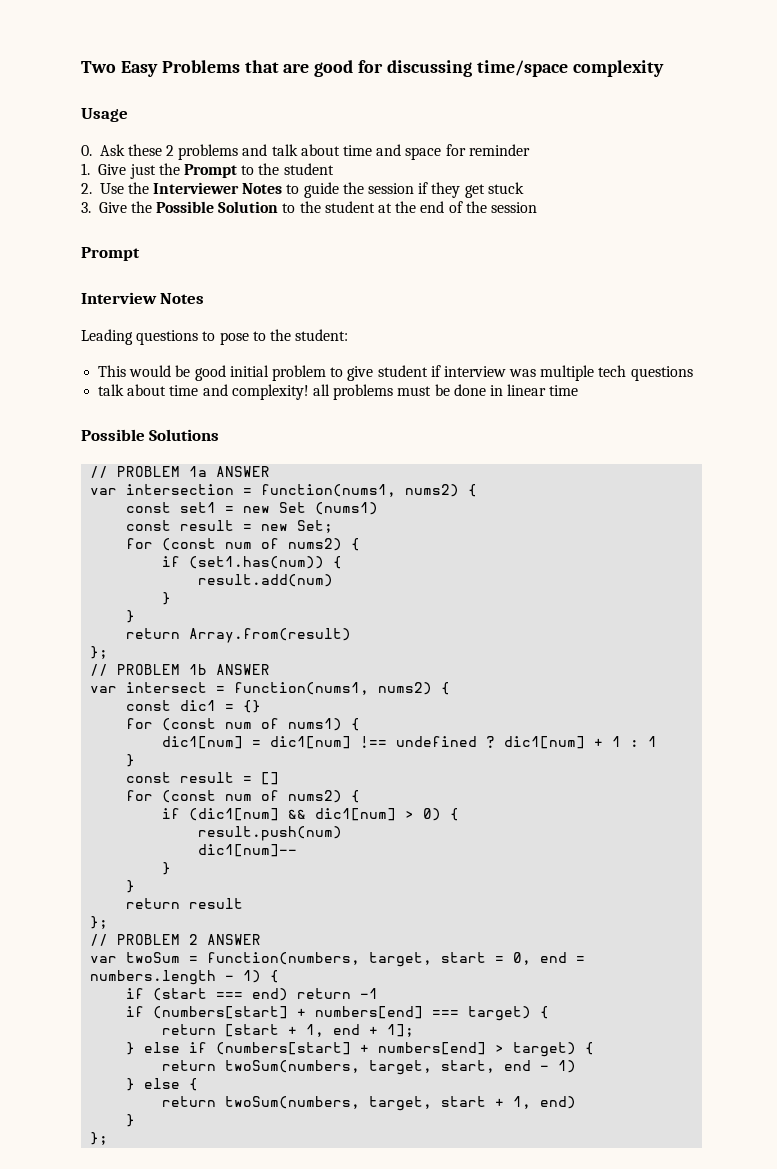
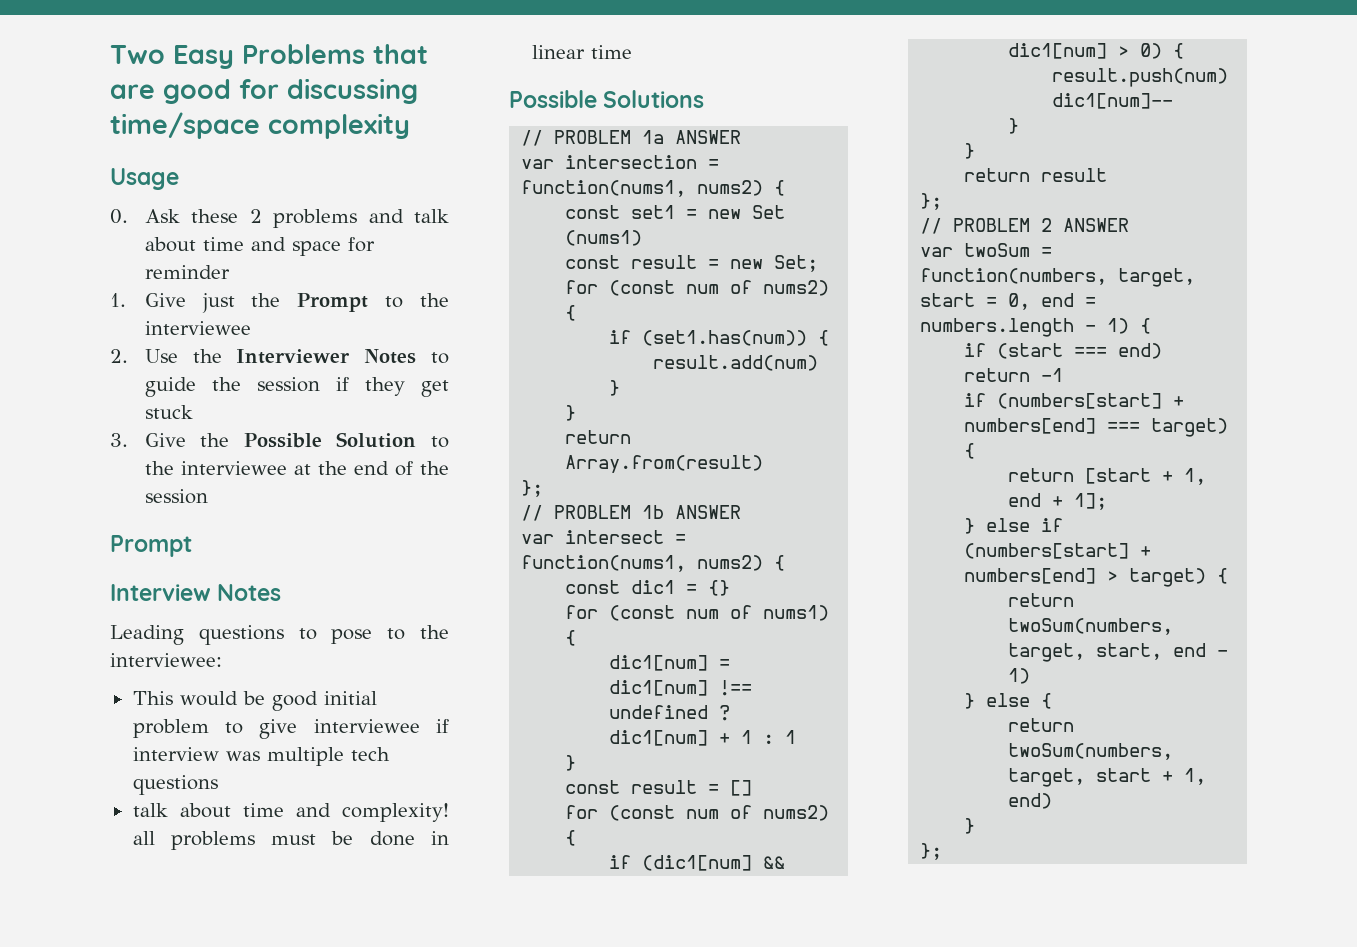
- 1. Give just the Prompt to the student
+ 1. Give just the Prompt to the interviewee
- 3. Give the Possible Solution to the student at the end of the session
+ 3. Give the Possible Solution to the interviewee at the end of the session
- Leading questions to pose to the student:
+ Leading questions to pose to the interviewee:
- This would be good initial problem to give student if interview was multiple tech questions
+ This would be good initial problem to give interviewee if interview was multiple tech questions

